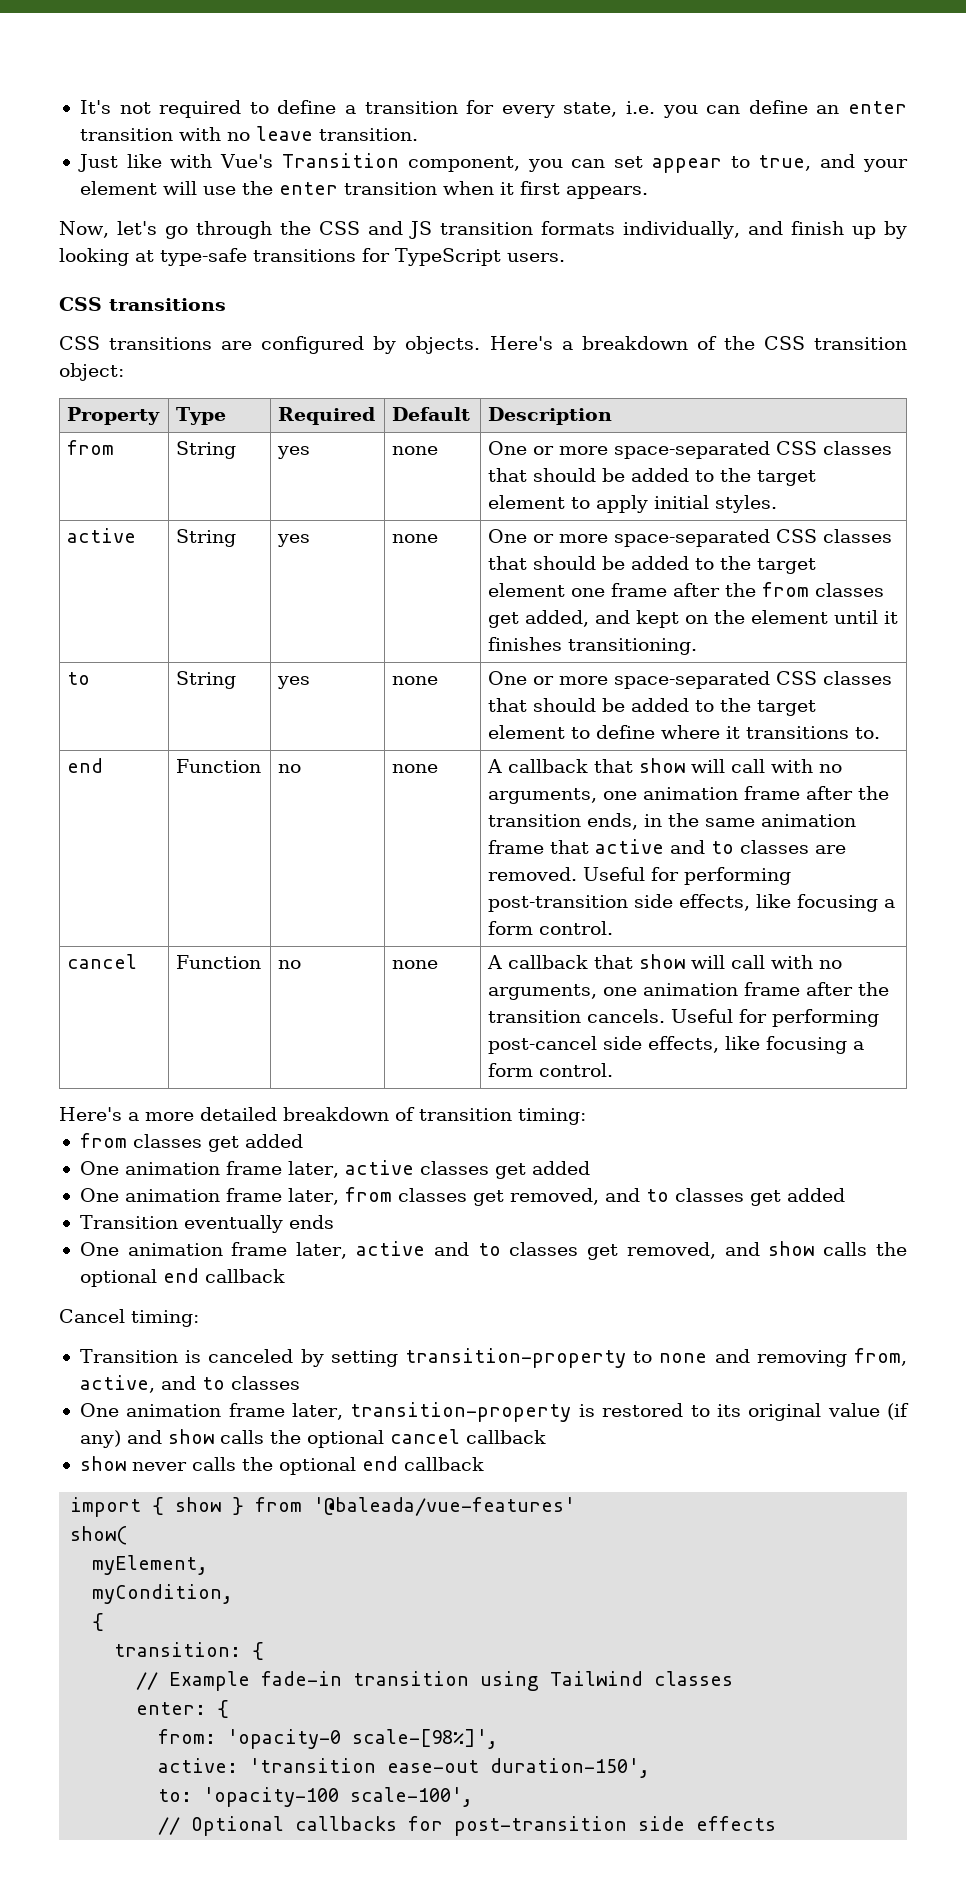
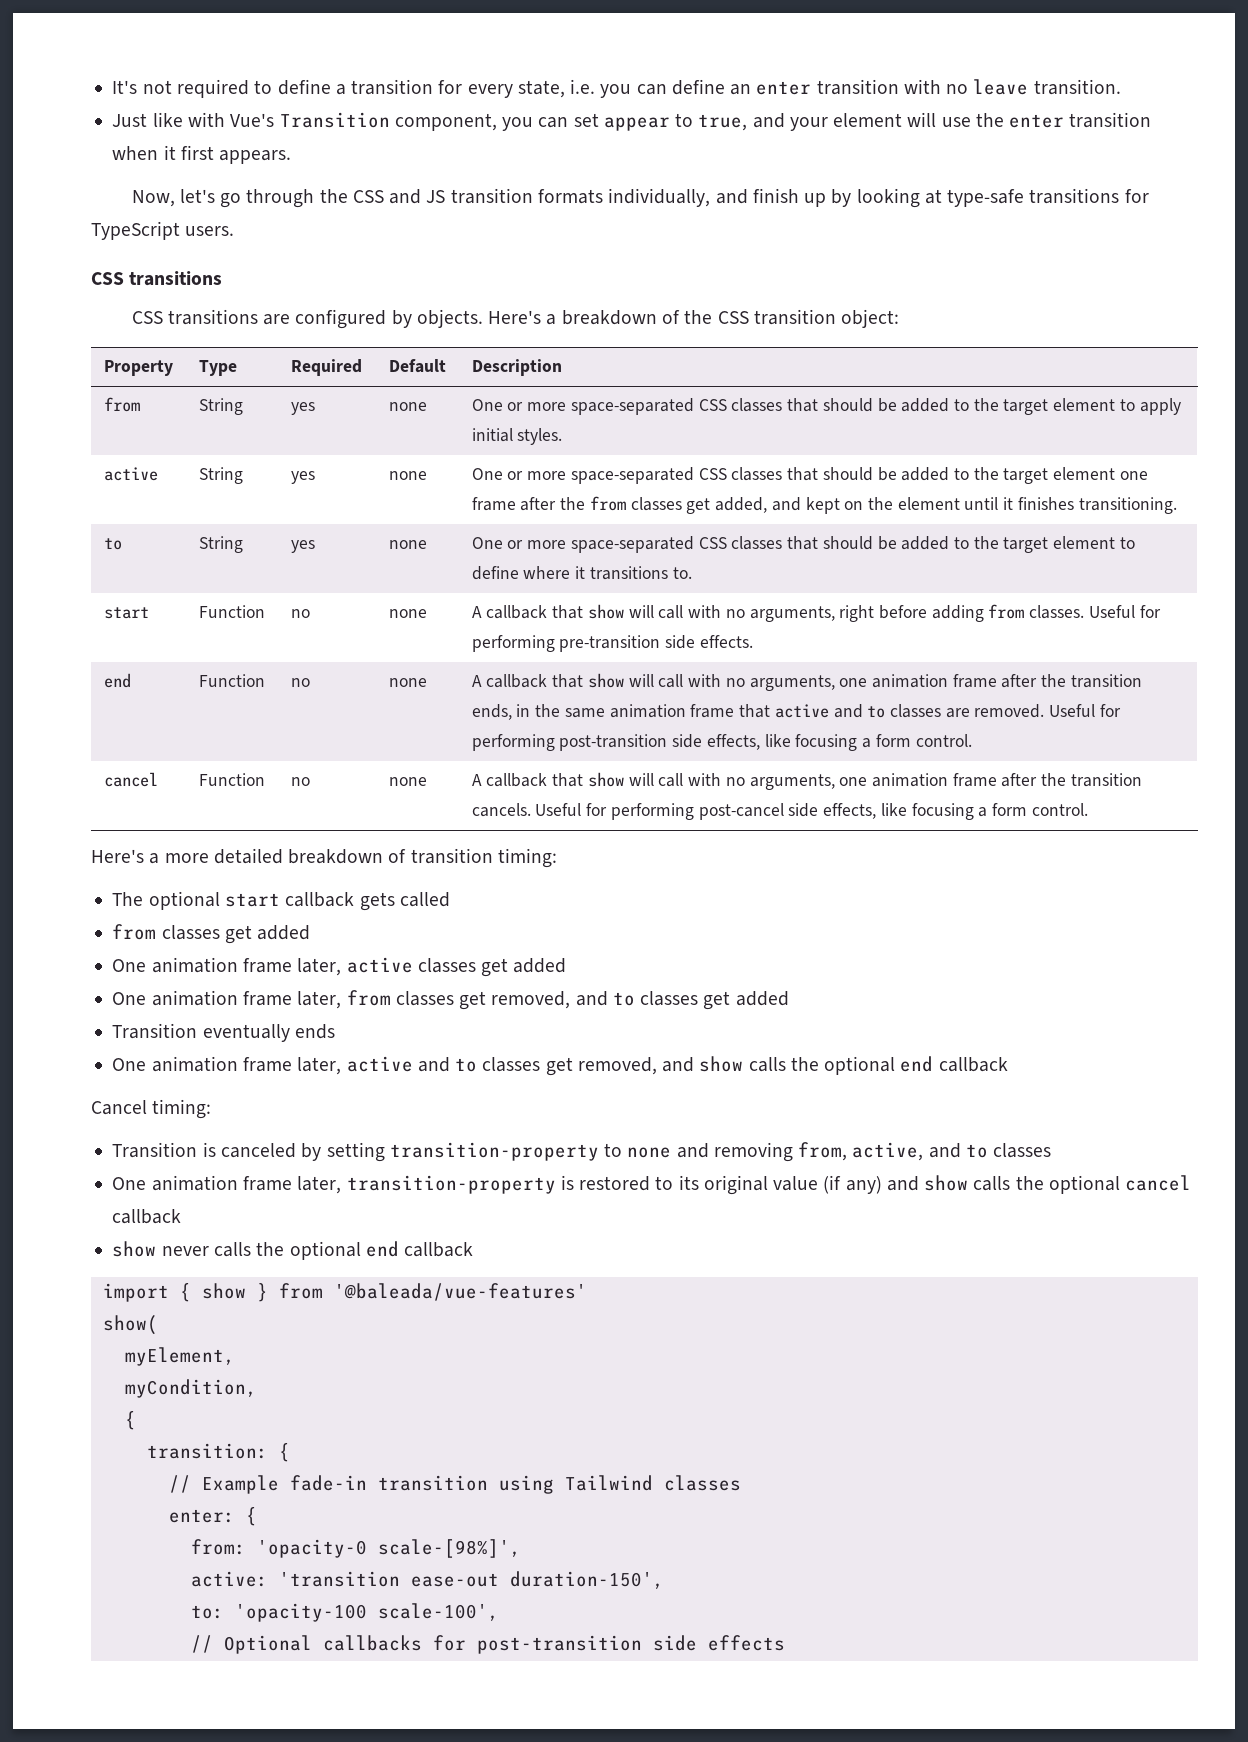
+ start | Function | no | none | A callback that show will call with no arguments, right before adding from classes. Useful for performing pre-transition side effects.
+ The optional start callback gets called

